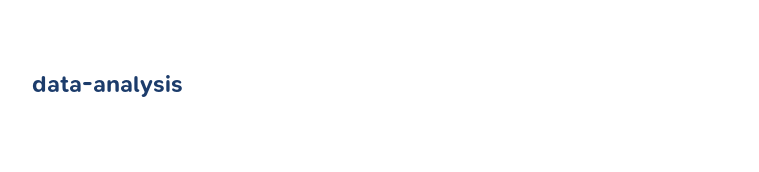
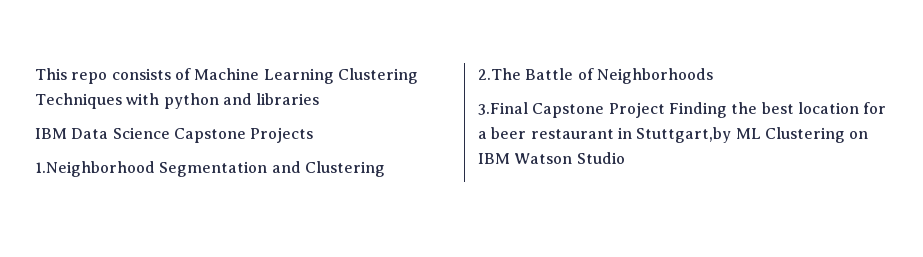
- data-analysis
+ This repo consists of Machine Learning Clustering Techniques with python and libraries
+ IBM Data Science Capstone Projects
+ 1.Neighborhood Segmentation and Clustering
+ 2.The Battle of Neighborhoods
+ 3.Final Capstone Project Finding the best location for a beer restaurant in Stuttgart,by ML Clustering on IBM Watson Studio

